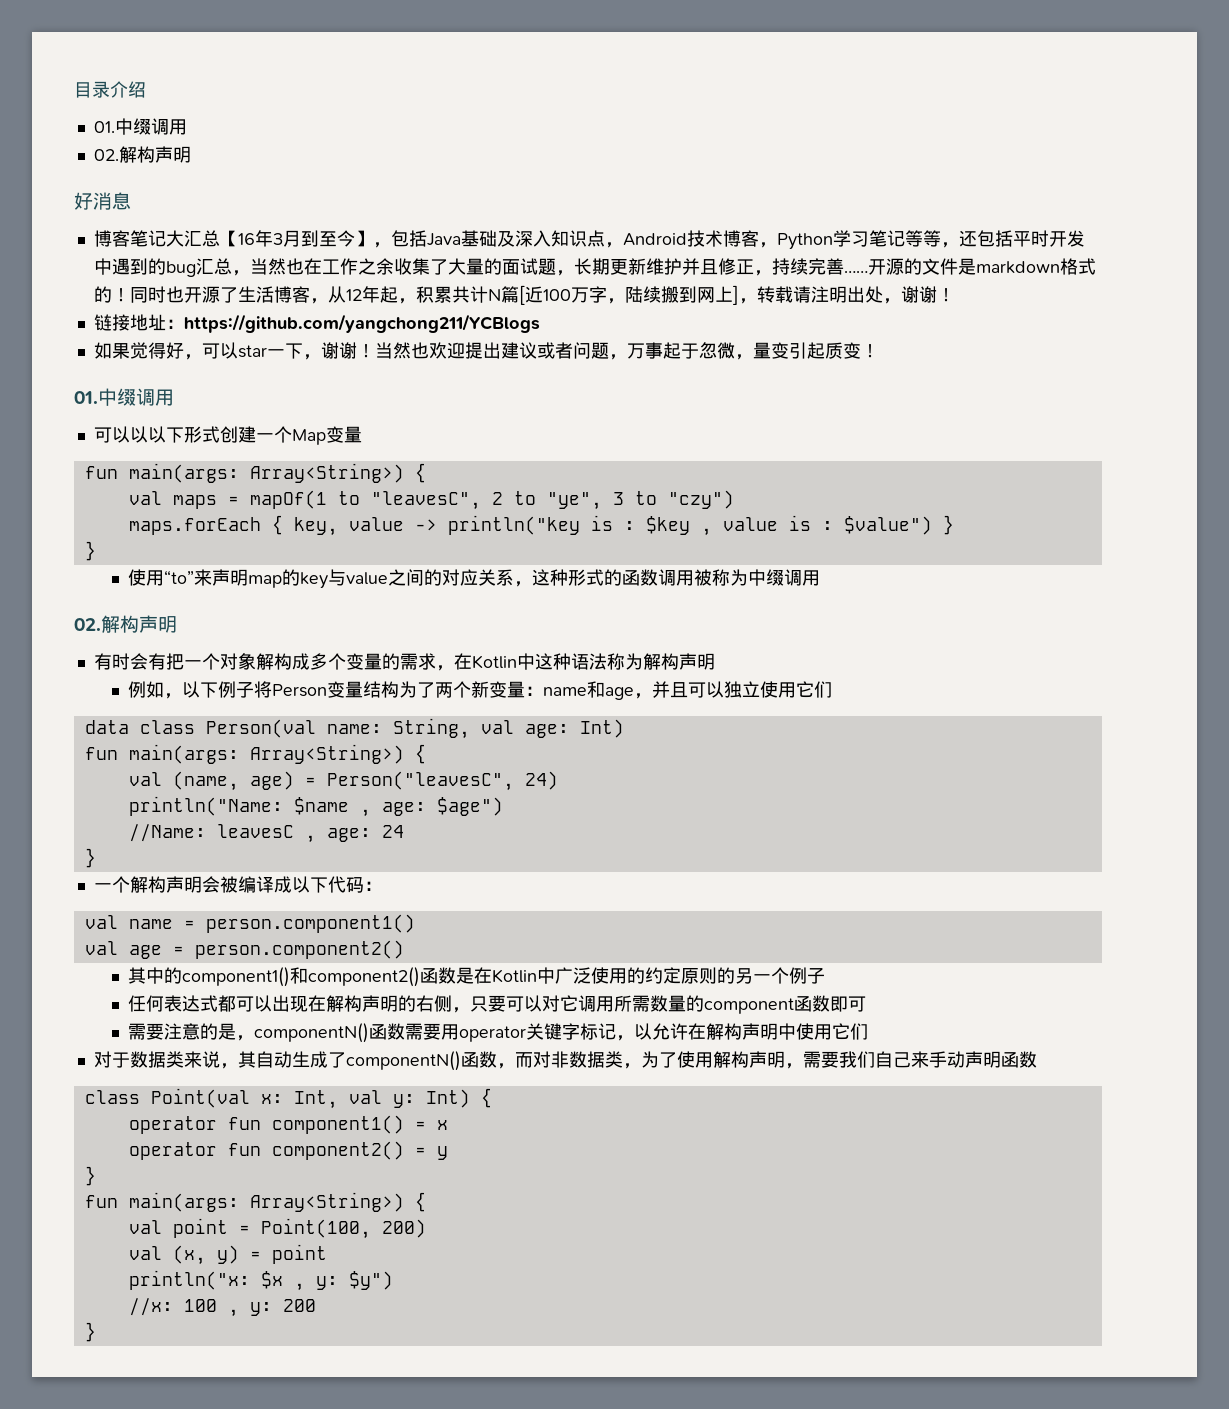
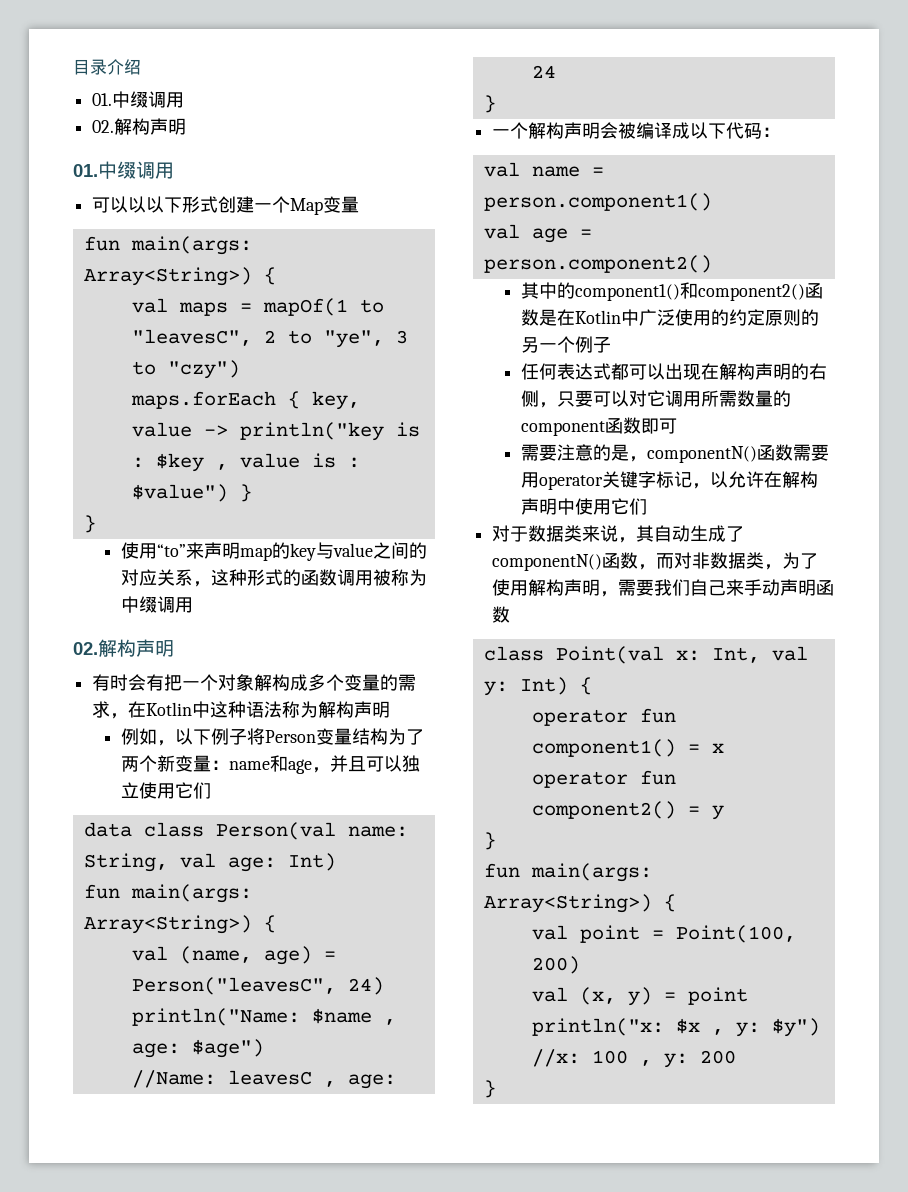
- 好消息
- 博客笔记大汇总【16年3月到至今】，包括Java基础及深入知识点，Android技术博客，Python学习笔记等等，还包括平时开发中遇到的bug汇总，当然也在工作之余收集了大量的面试题，长期更新维护并且修正，持续完善……开源的文件是markdown格式的！同时也开源了生活博客，从12年起，积累共计N篇[近100万字，陆续搬到网上]，转载请注明出处，谢谢！
- 链接地址：https://github.com/yangchong211/YCBlogs
- 如果觉得好，可以star一下，谢谢！当然也欢迎提出建议或者问题，万事起于忽微，量变引起质变！

